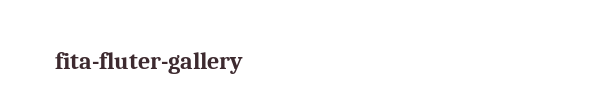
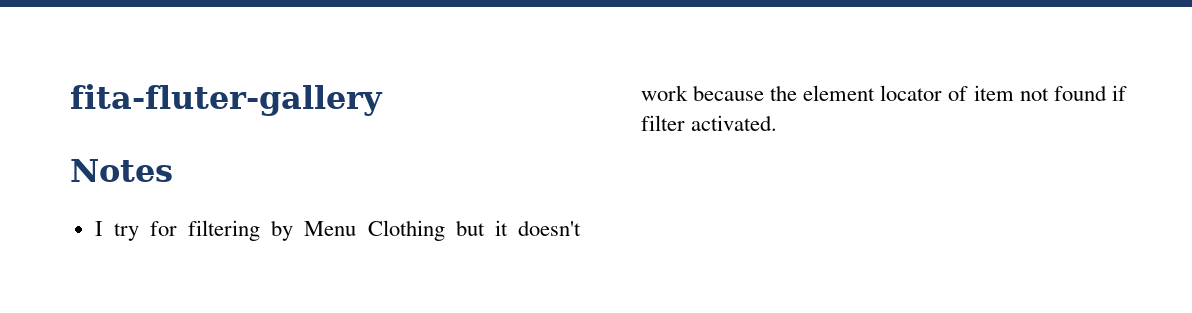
+ Notes
+ I try for filtering by Menu Clothing but it doesn't work because the element locator of item not found if filter activated.

